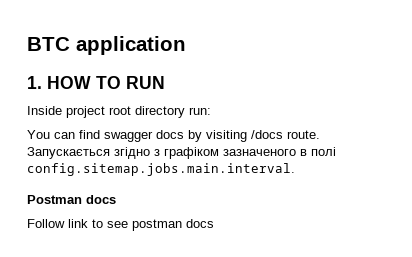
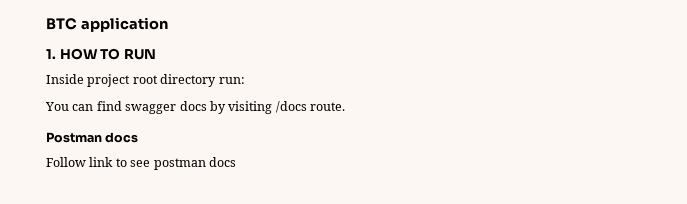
- Запускається згідно з графіком зазначеного в полі config.sitemap.jobs.main.interval.

